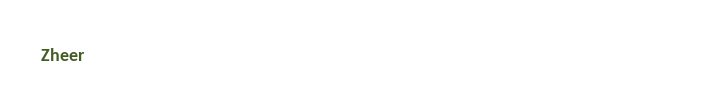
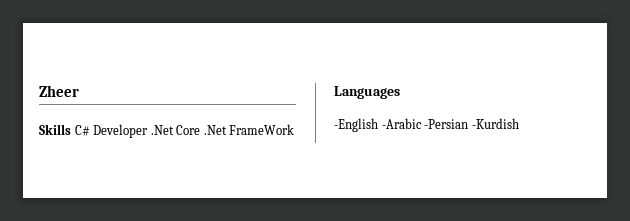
+ Skills C# Developer .Net Core .Net FrameWork
+ Languages
+ -English -Arabic -Persian -Kurdish

